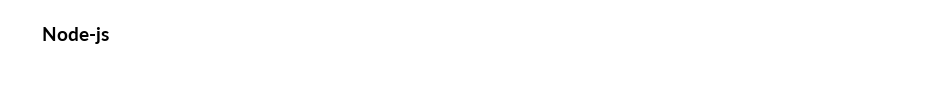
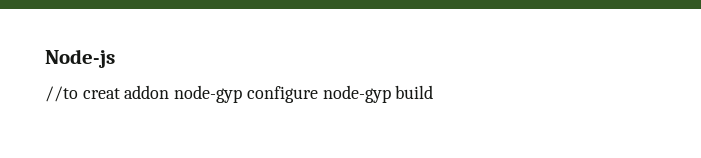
+ //to creat addon node-gyp configure node-gyp build

